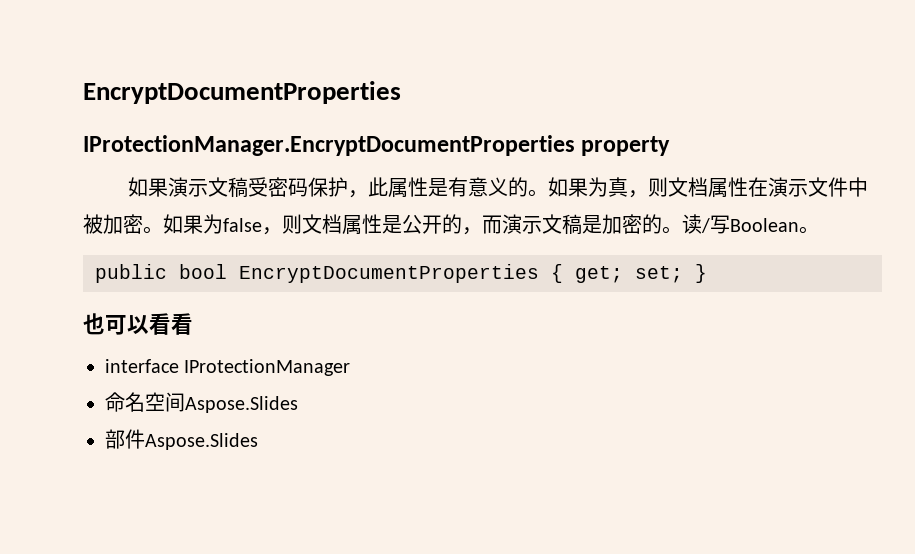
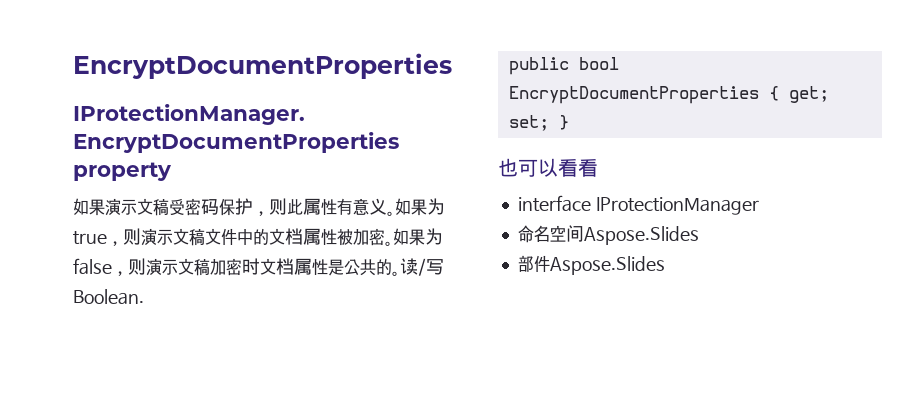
- 如果演示文稿受密码保护，此属性是有意义的。如果为真，则文档属性在演示文件中被加密。
+ 如果演示文稿受密码保护，则此属性有意义。如果为true，则演示文稿文件中的文档属性被加密。
- 如果为false，则文档属性是公开的，而演示文稿是加密的。
+ 如果为false，则演示文稿加密时文档属性是公共的。
- 读/写Boolean。
+ 读/写Boolean.

